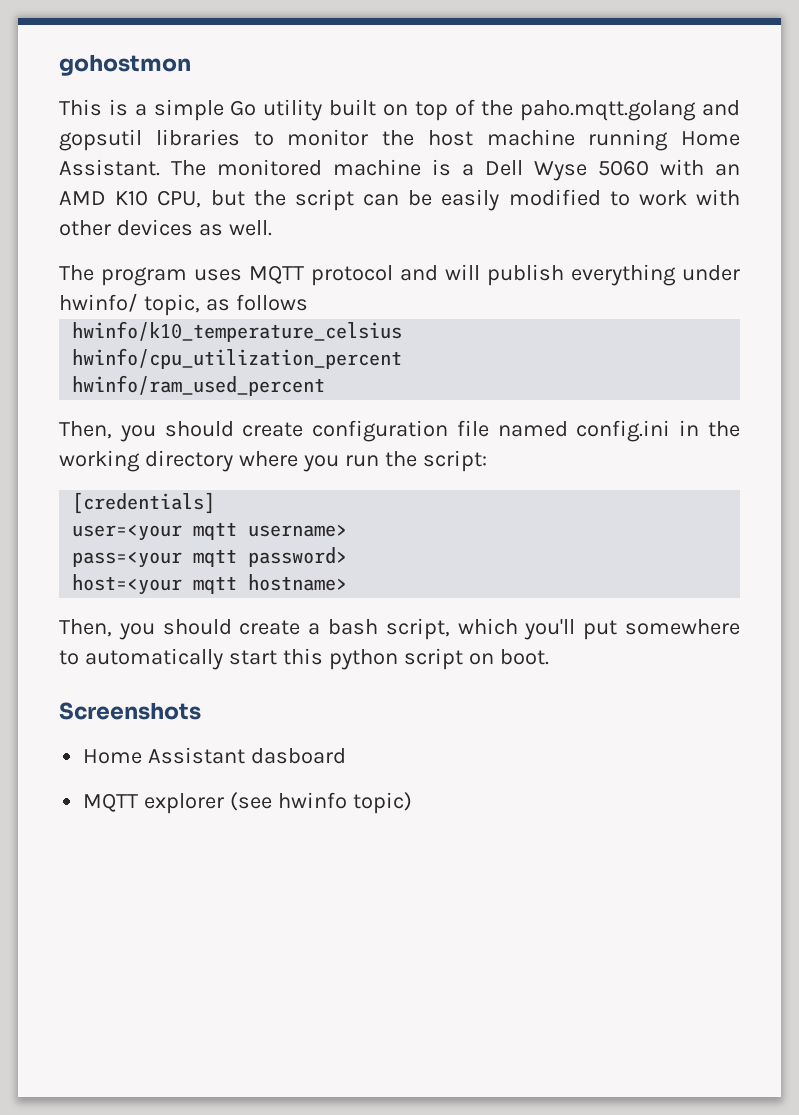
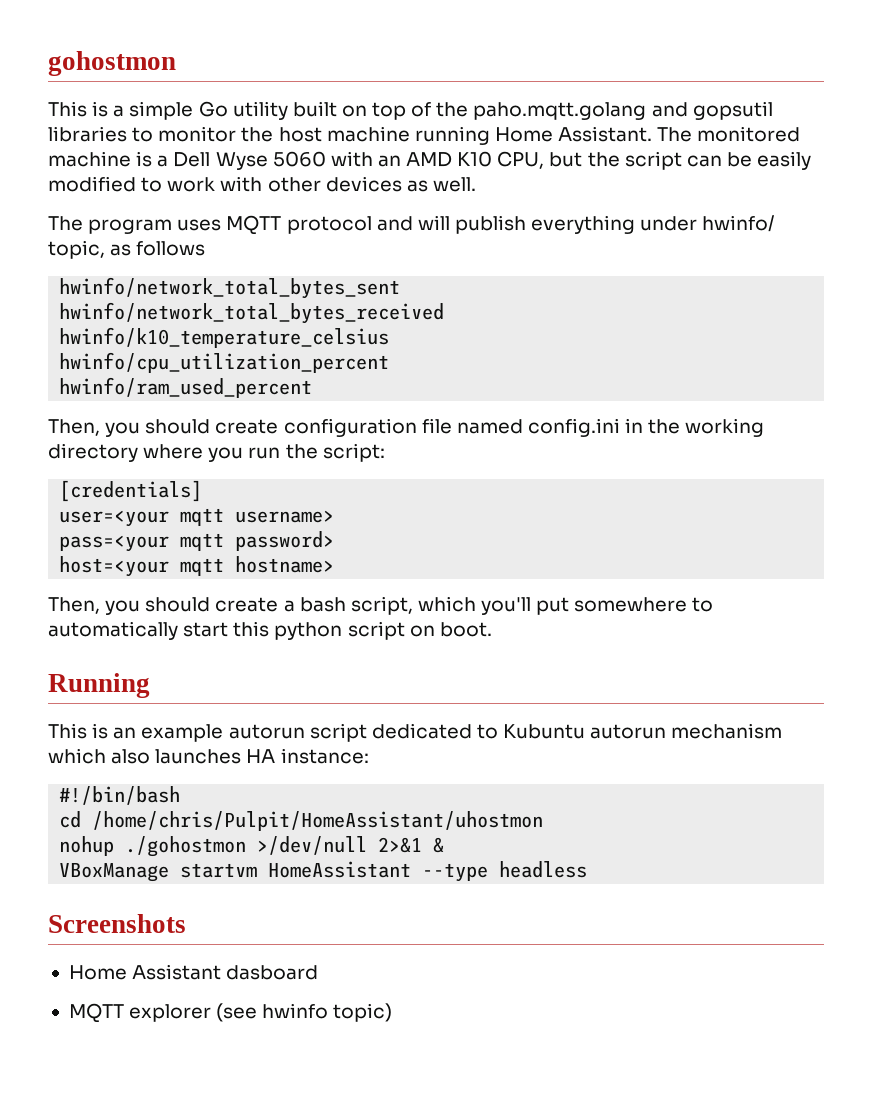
+ hwinfo/network_total_bytes_sent
+ hwinfo/network_total_bytes_received
+ Running
+ This is an example autorun script dedicated to Kubuntu autorun mechanism which also launches HA instance:
+ #!/bin/bash
+ cd /home/chris/Pulpit/HomeAssistant/uhostmon
+ nohup ./gohostmon >/dev/null 2>&1 &
+ VBoxManage startvm HomeAssistant --type headless

